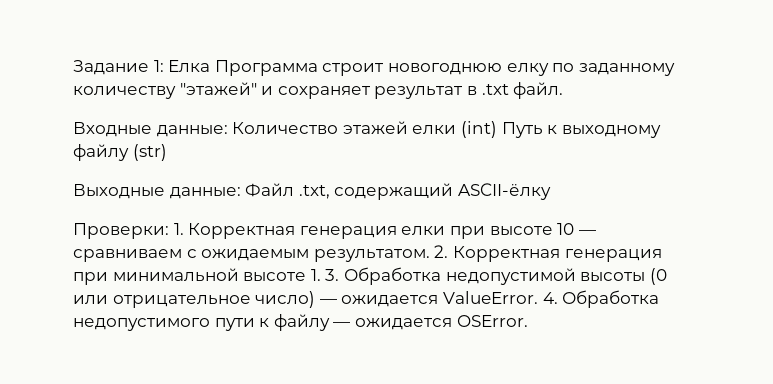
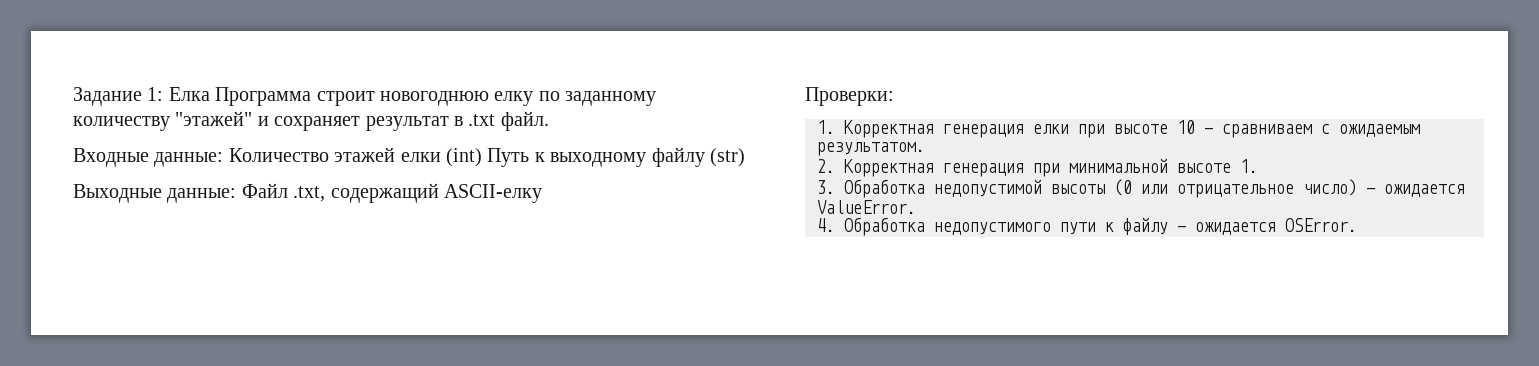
- Выходные данные: Файл .txt, содержащий ASCII-ёлку
+ Выходные данные: Файл .txt, содержащий ASCII-елку
- Проверки: 1. Корректная генерация елки при высоте 10 — сравниваем с ожидаемым результатом. 2. Корректная генерация при минимальной высоте 1. 3. Обработка недопустимой высоты (0 или отрицательное число) — ожидается ValueError. 4. Обработка недопустимого пути к файлу — ожидается OSError.
+ Проверки:
+ 1. Корректная генерация елки при высоте 10 — сравниваем с ожидаемым результатом.
+ 2. Корректная генерация при минимальной высоте 1.
+ 3. Обработка недопустимой высоты (0 или отрицательное число) — ожидается ValueError.
+ 4. Обработка недопустимого пути к файлу — ожидается OSError.

